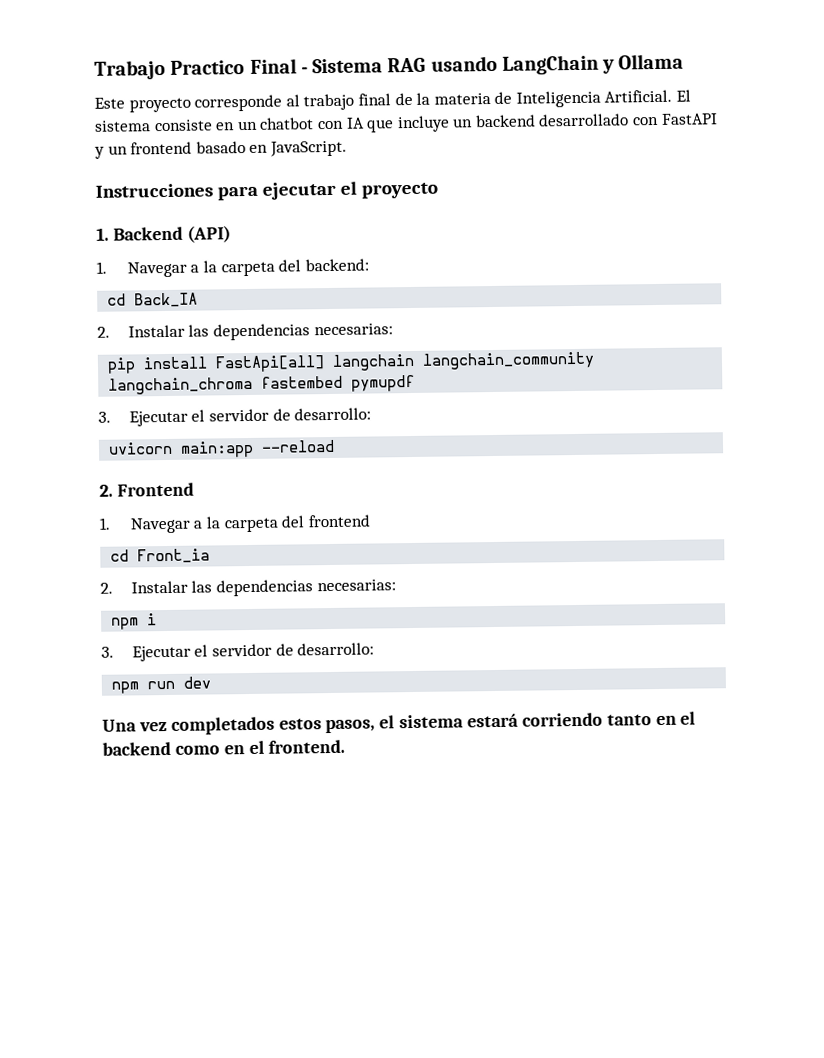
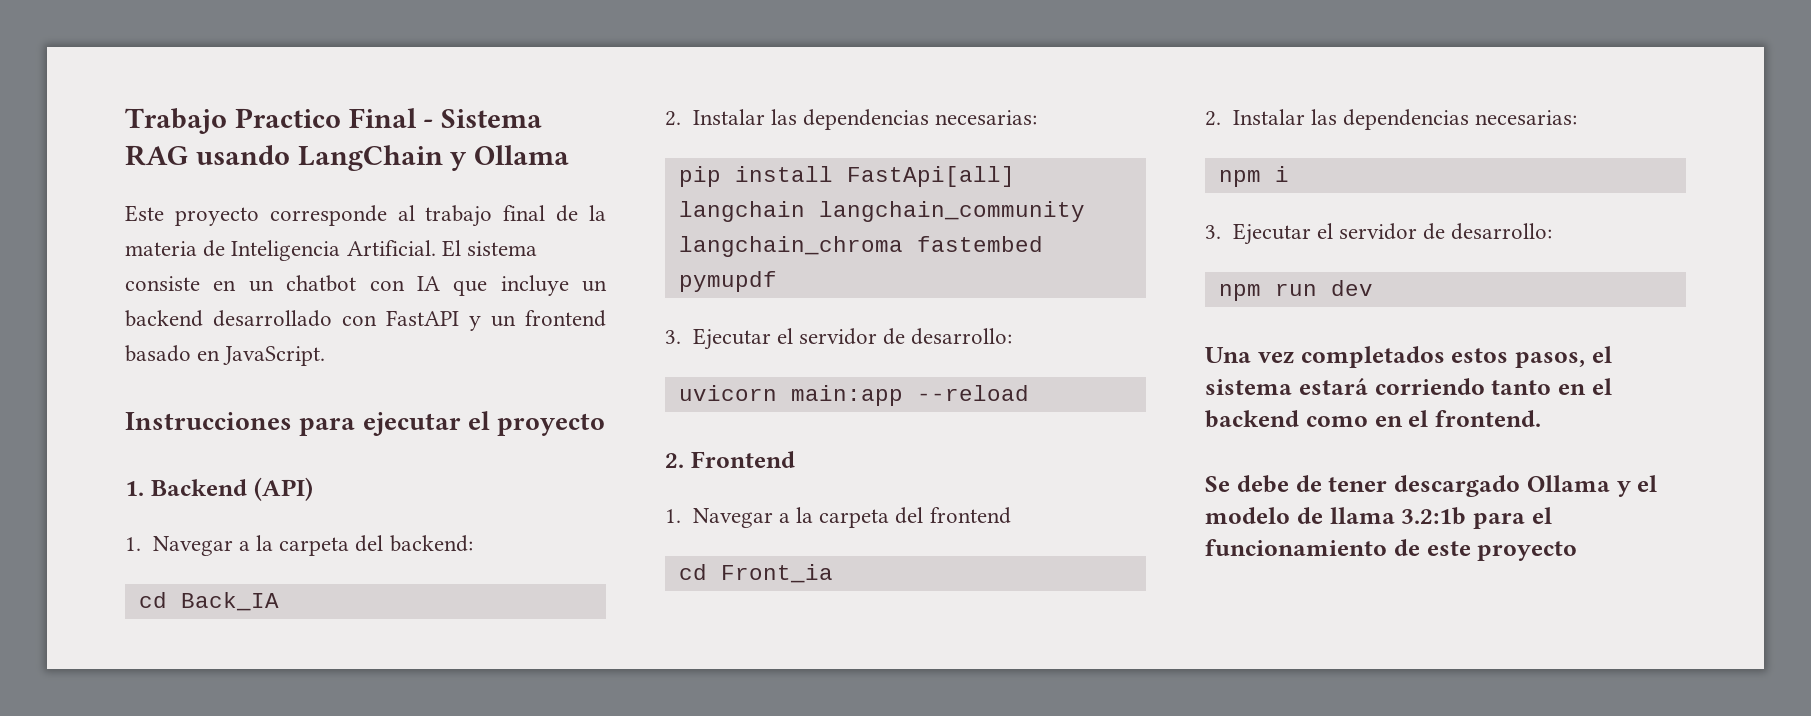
+ Se debe de tener descargado Ollama y el modelo de llama 3.2:1b para el funcionamiento de este proyecto

